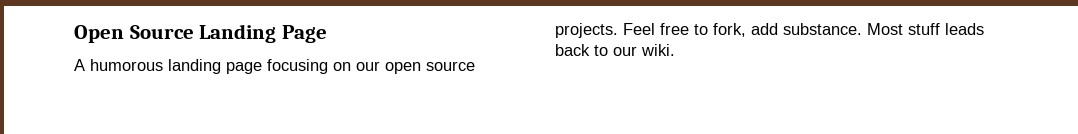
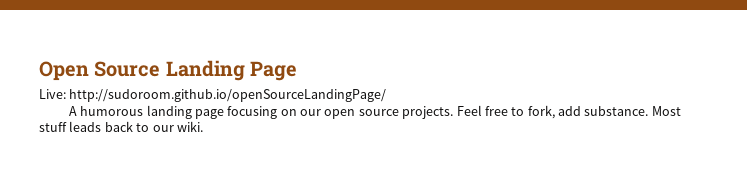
+ Live: http://sudoroom.github.io/openSourceLandingPage/

